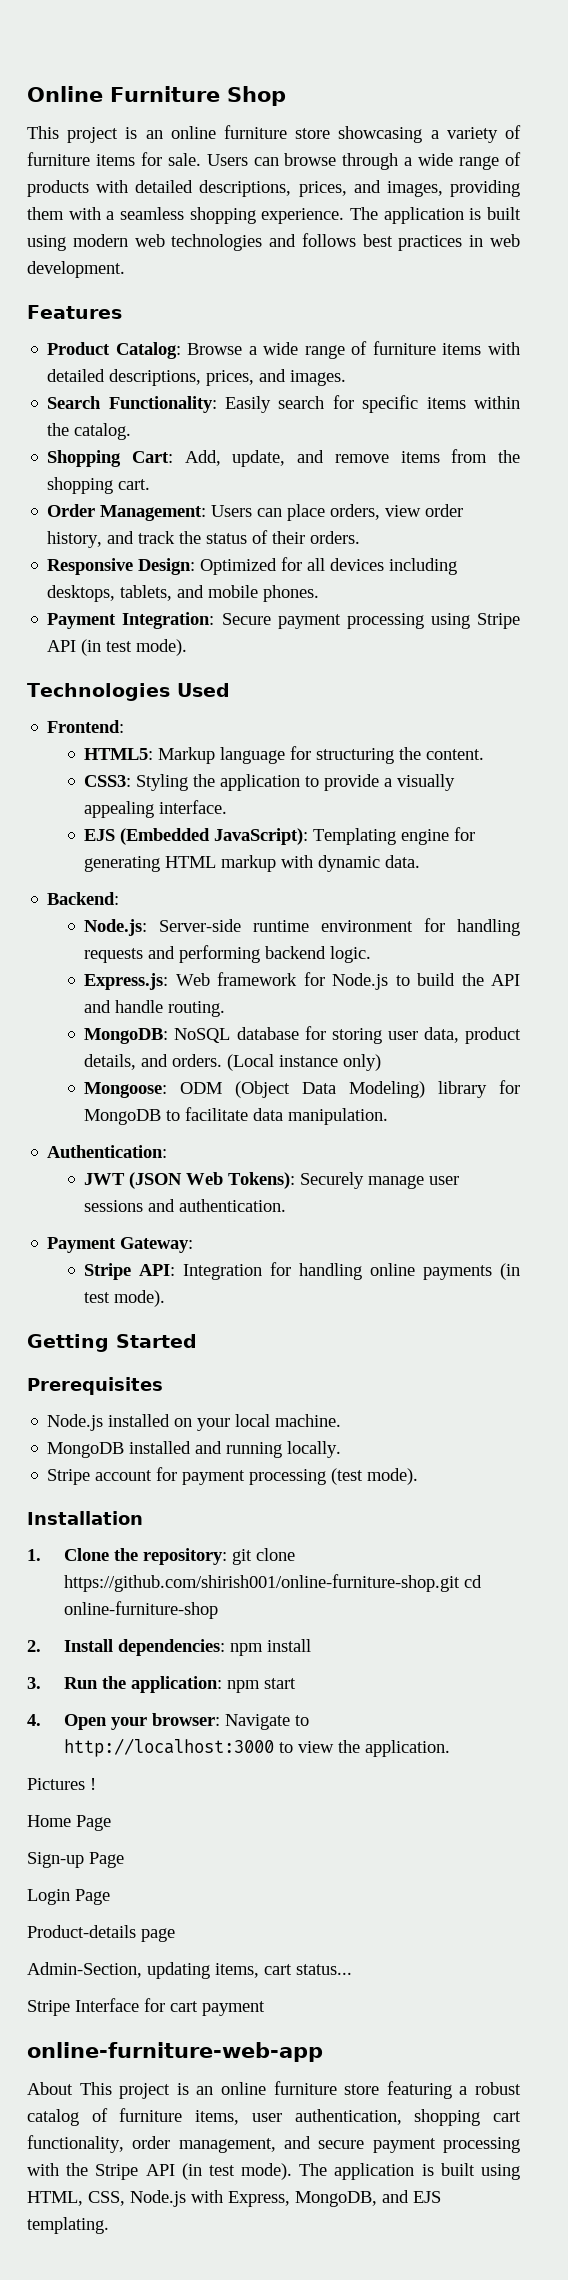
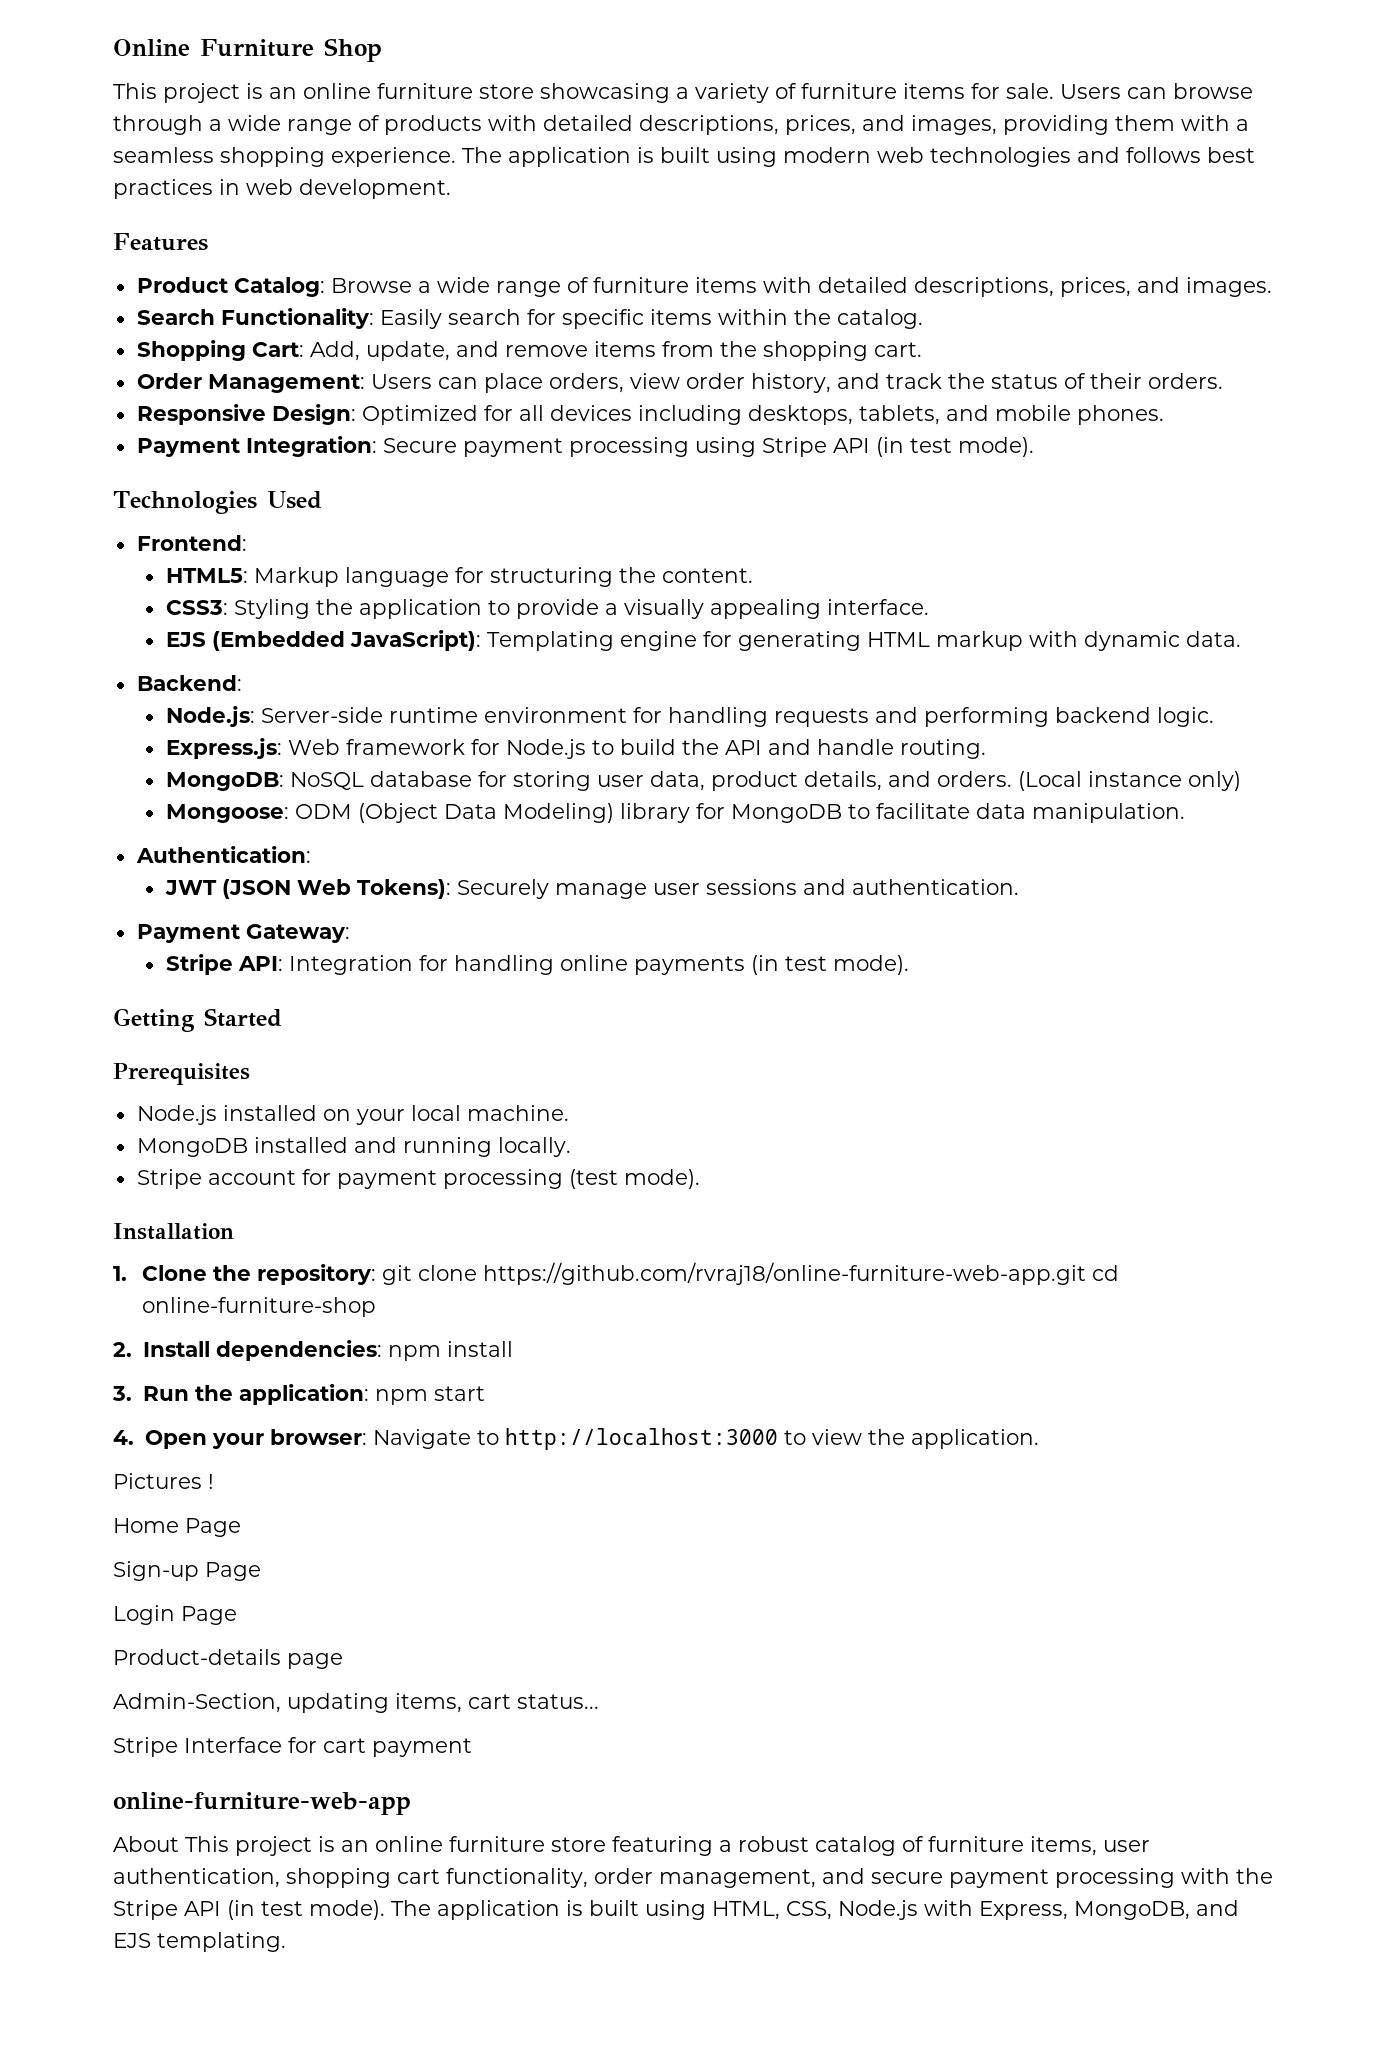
- 1. Clone the repository: git clone https://github.com/shirish001/online-furniture-shop.git cd online-furniture-shop
+ 1. Clone the repository: git clone https://github.com/rvraj18/online-furniture-web-app.git cd online-furniture-shop

